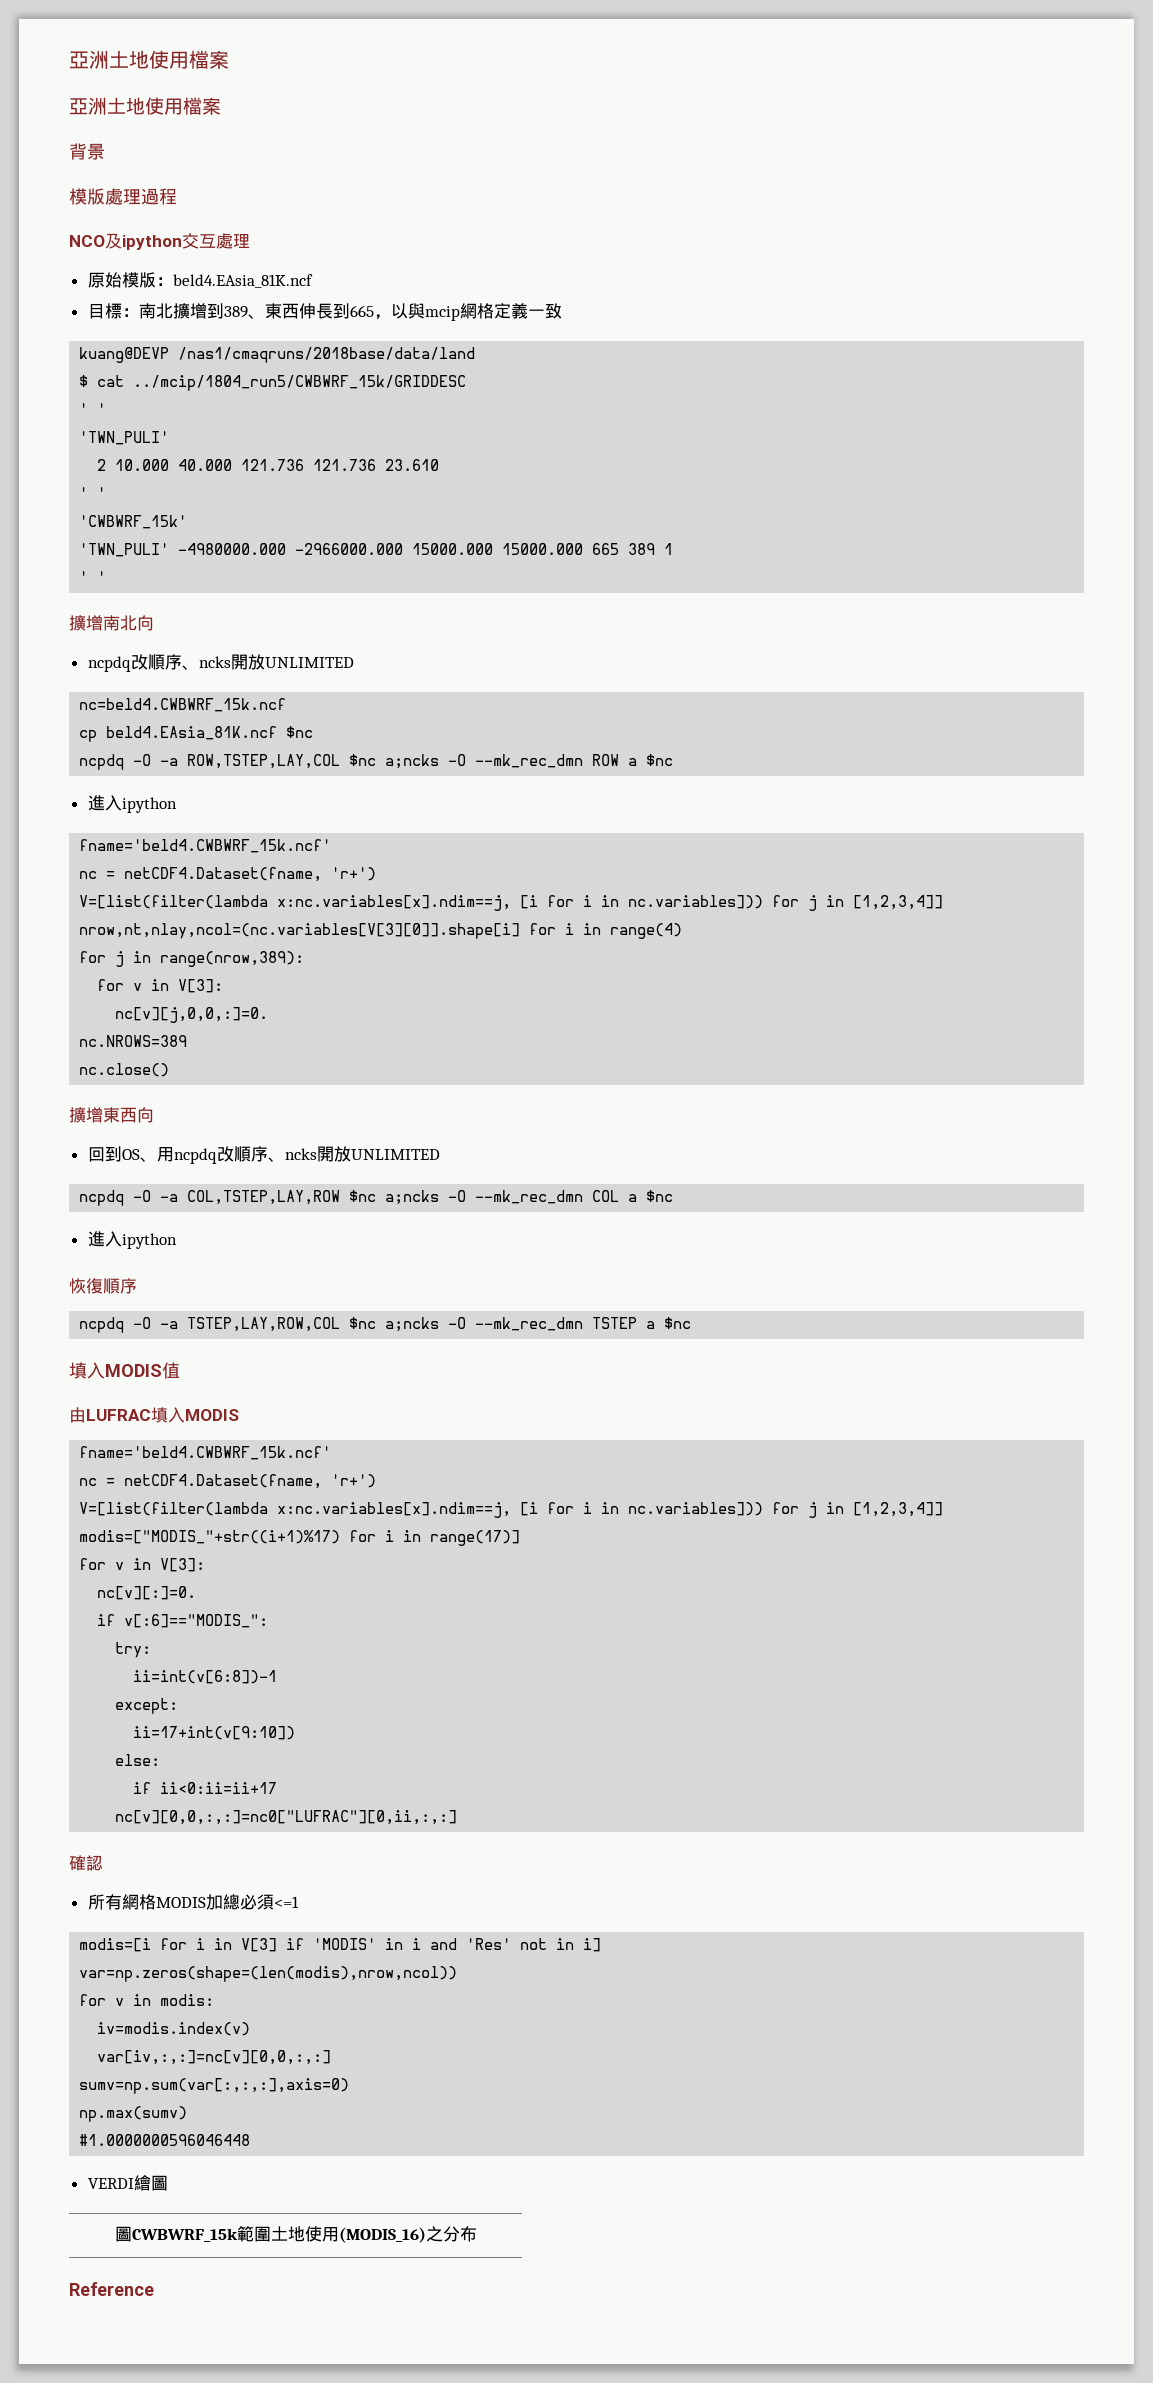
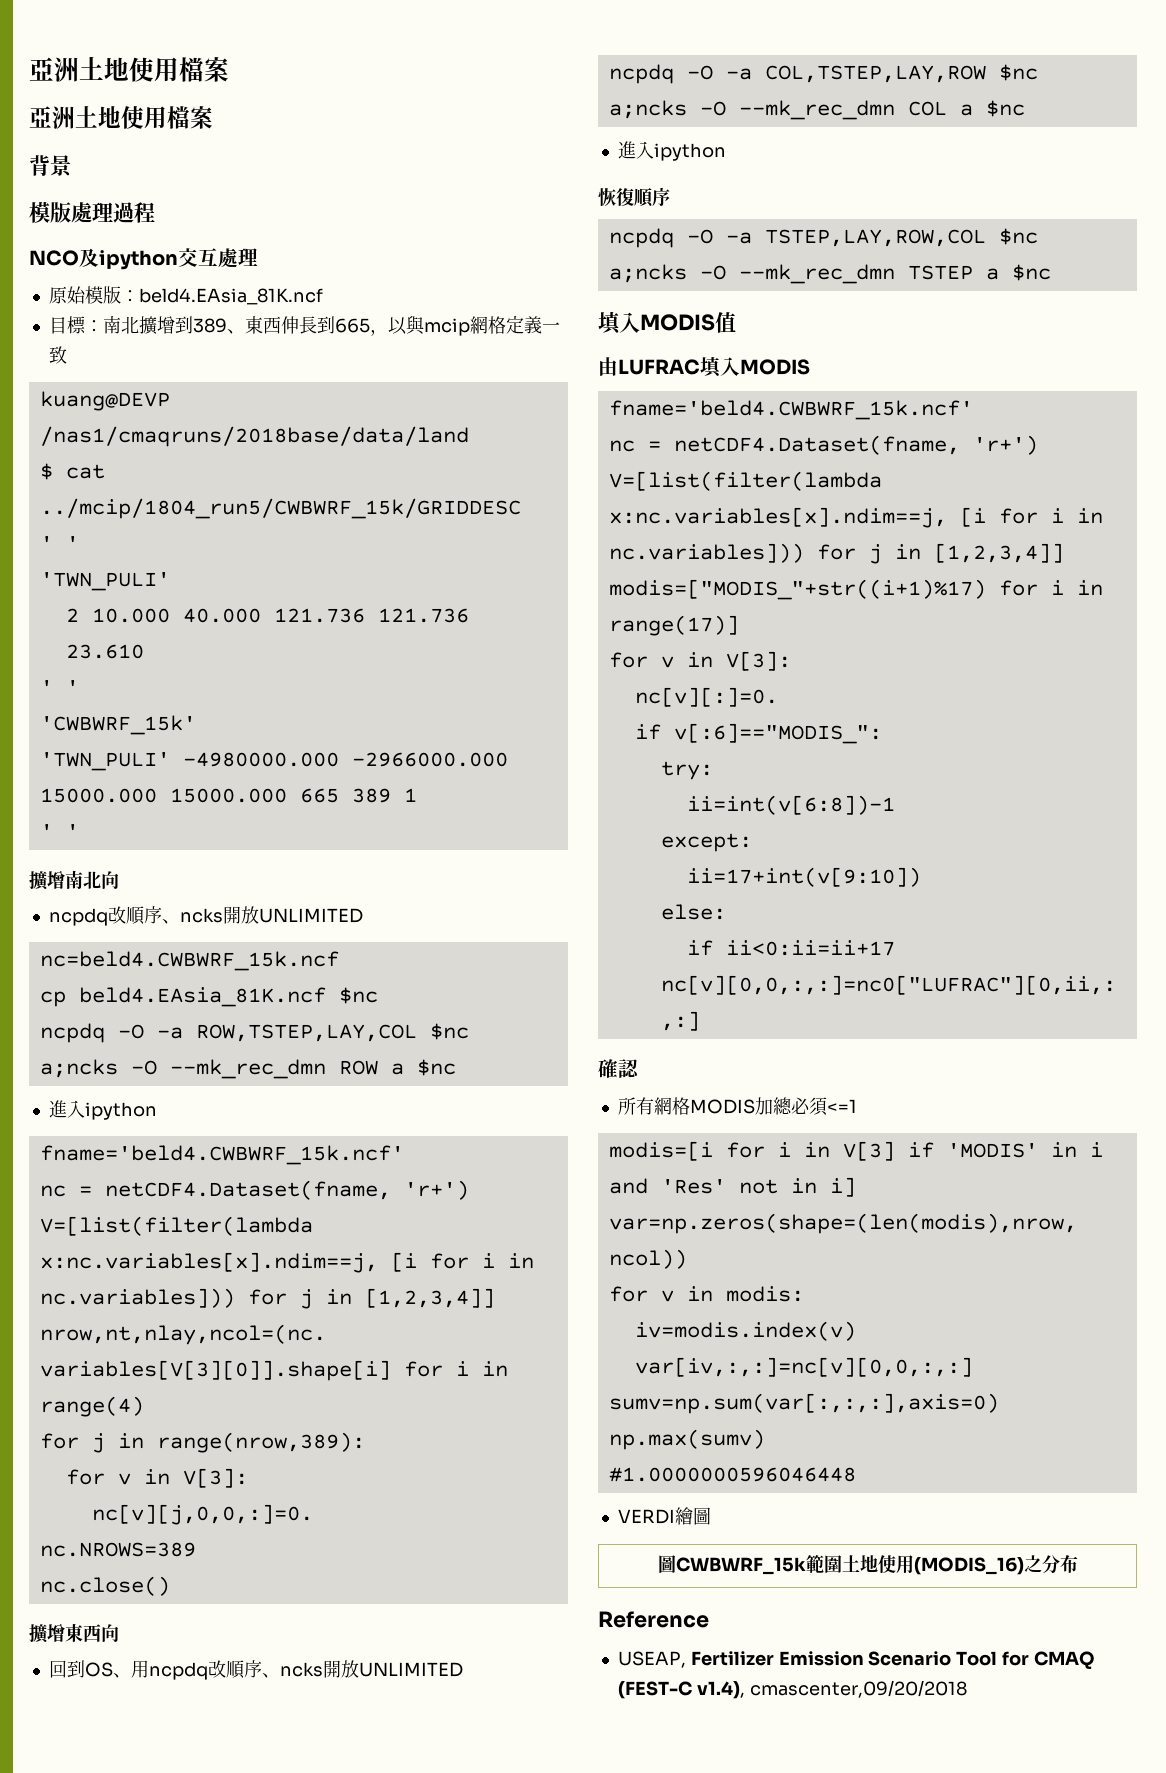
+ USEAP, Fertilizer Emission Scenario Tool for CMAQ (FEST-C v1.4), cmascenter,09/20/2018

